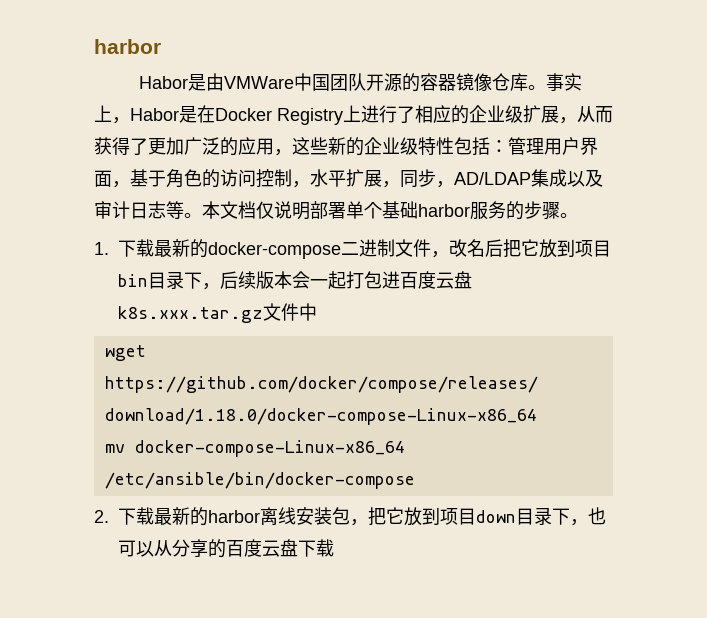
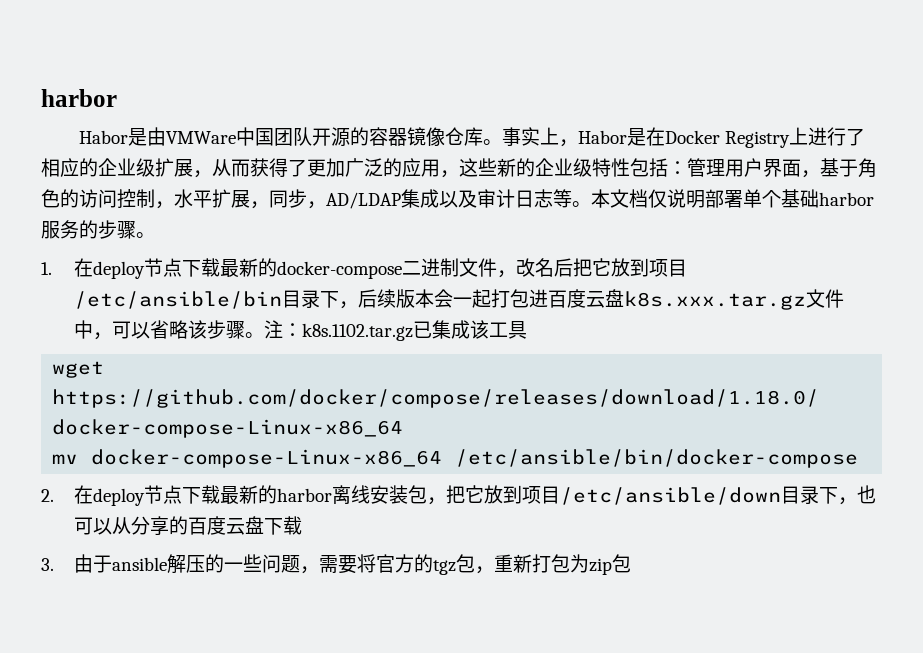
- 1.下载最新的docker-compose二进制文件，改名后把它放到项目bin目录下，后续版本会一起打包进百度云盘k8s.xxx.tar.gz文件中
+ 1.在deploy节点下载最新的docker-compose二进制文件，改名后把它放到项目/etc/ansible/bin目录下，后续版本会一起打包进百度云盘k8s.xxx.tar.gz文件中，可以省略该步骤。注：k8s.1102.tar.gz已集成该工具
- 2.下载最新的harbor离线安装包，把它放到项目down目录下，也可以从分享的百度云盘下载
+ 2.在deploy节点下载最新的harbor离线安装包，把它放到项目/etc/ansible/down目录下，也可以从分享的百度云盘下载
+ 3.由于ansible解压的一些问题，需要将官方的tgz包，重新打包为zip包

